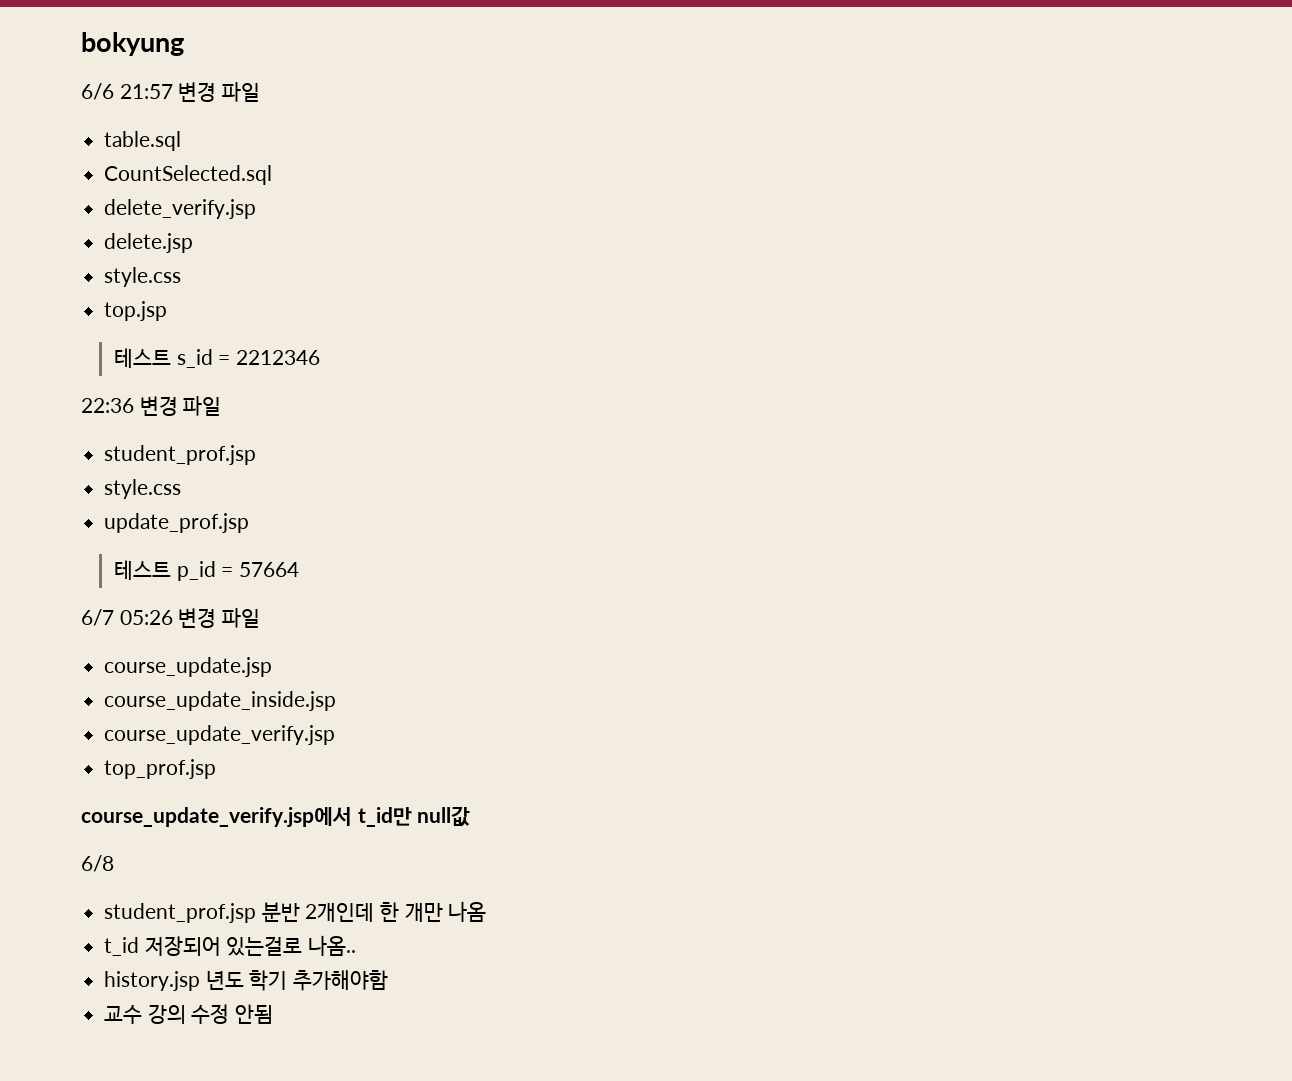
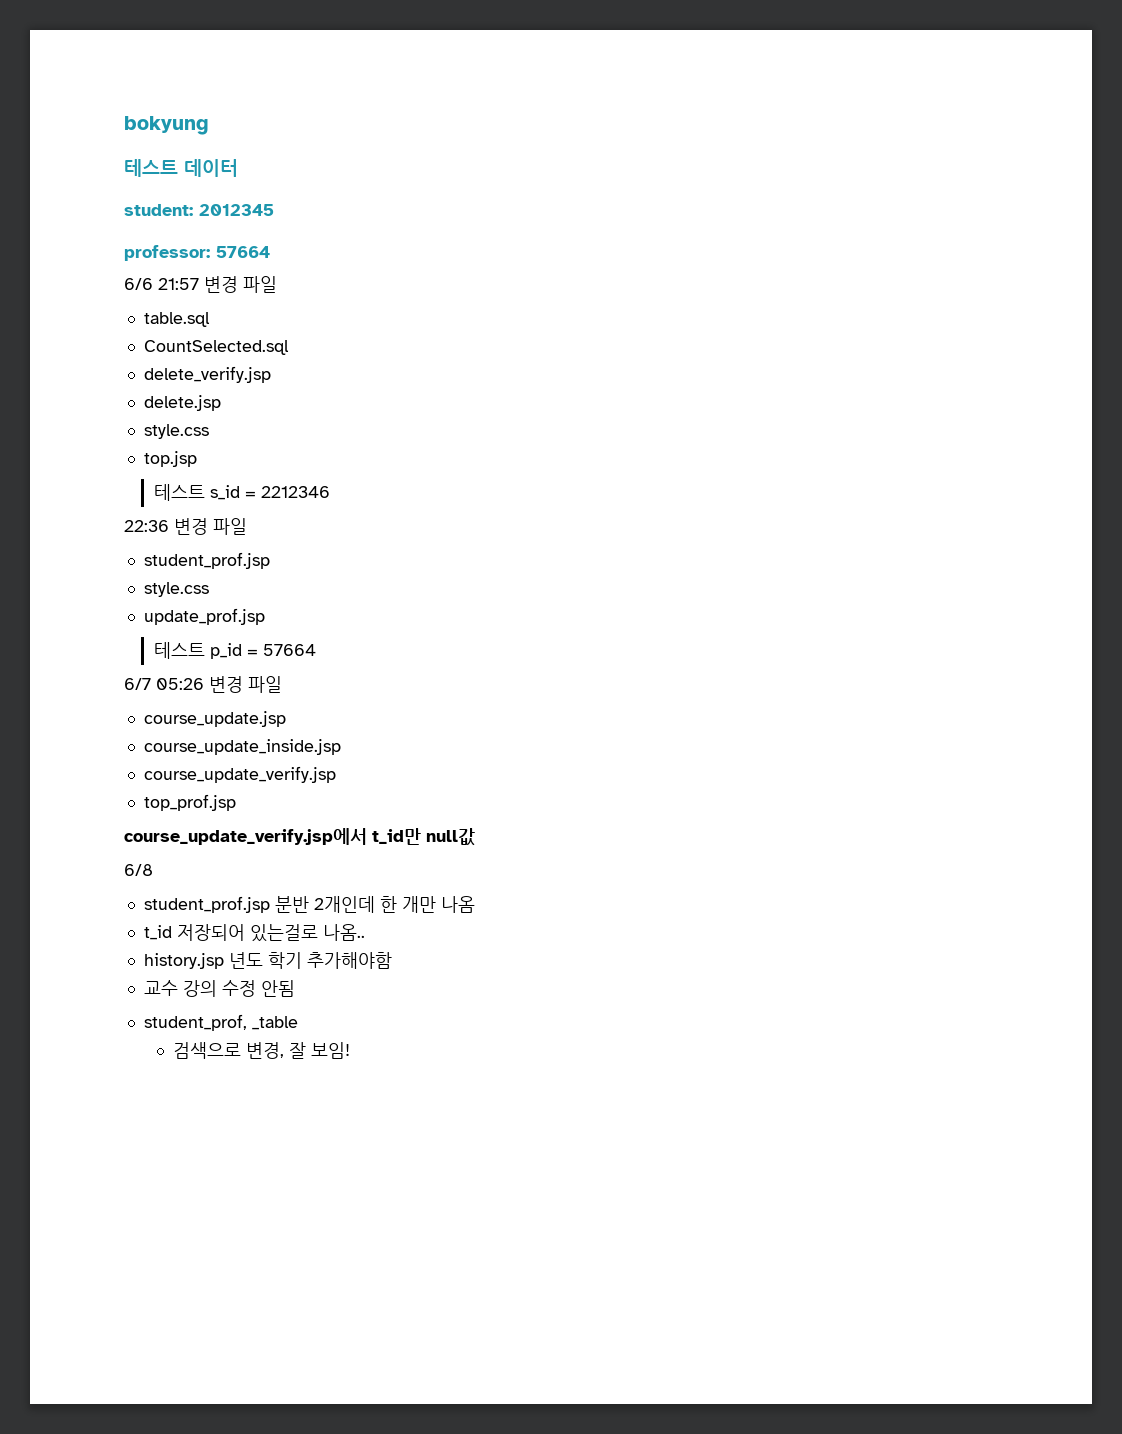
+ 테스트 데이터
+ student: 2012345
+ professor: 57664
+ student_prof, _table
+ 검색으로 변경, 잘 보임!

